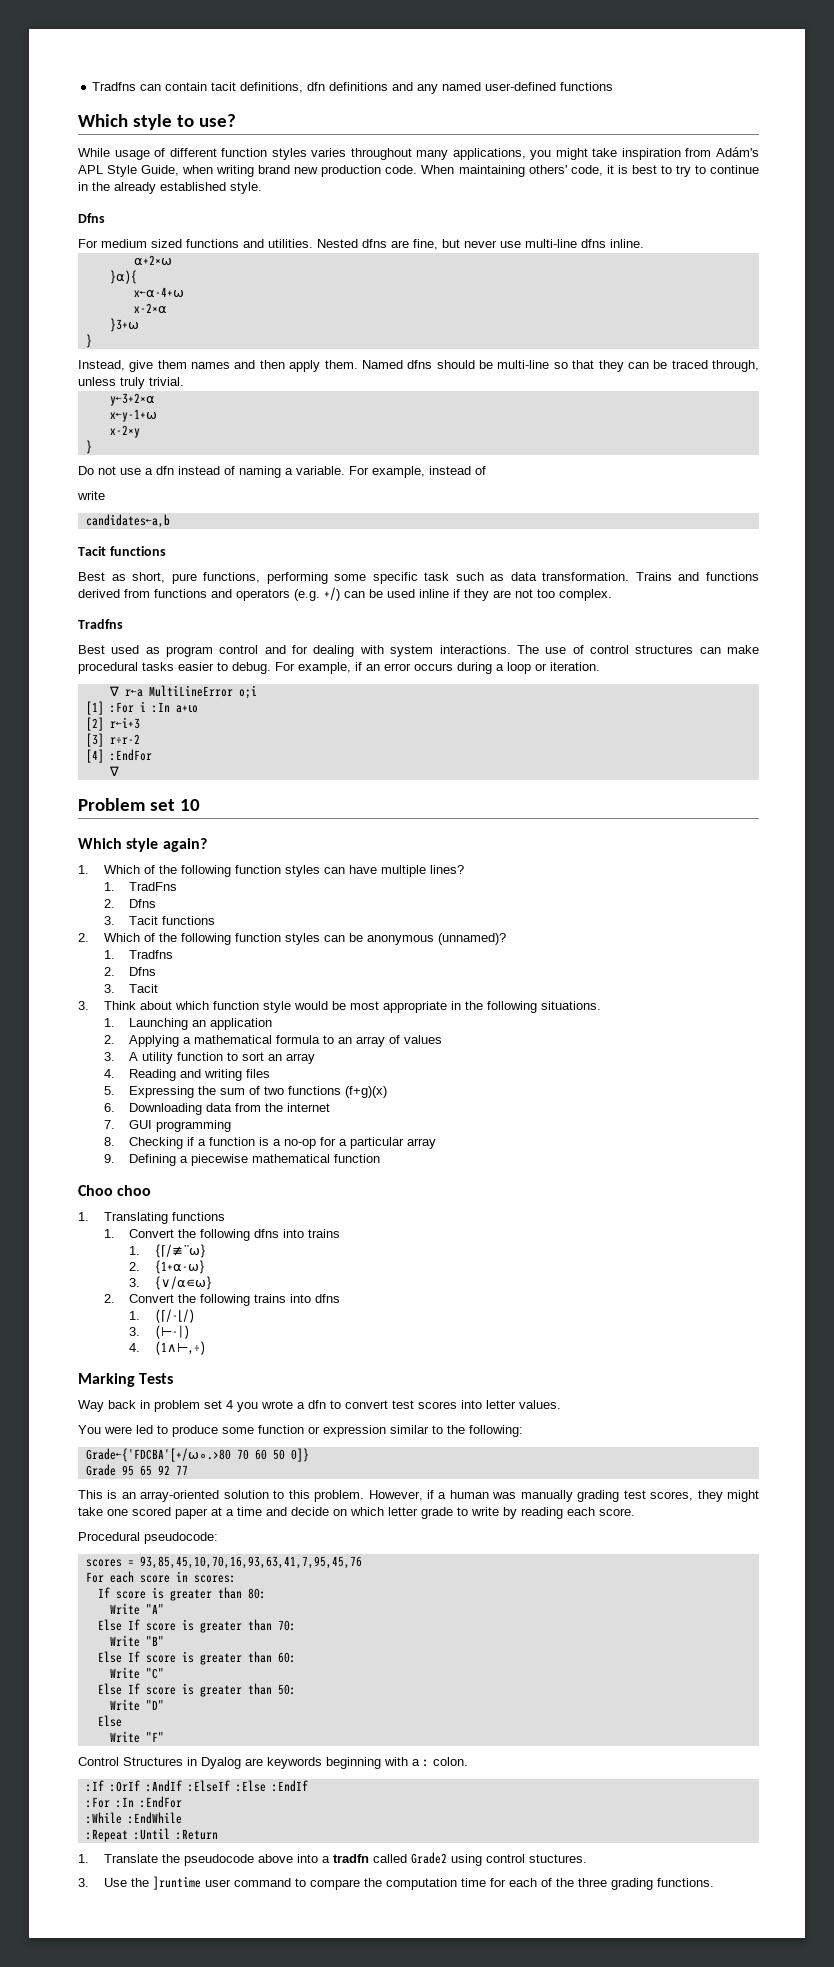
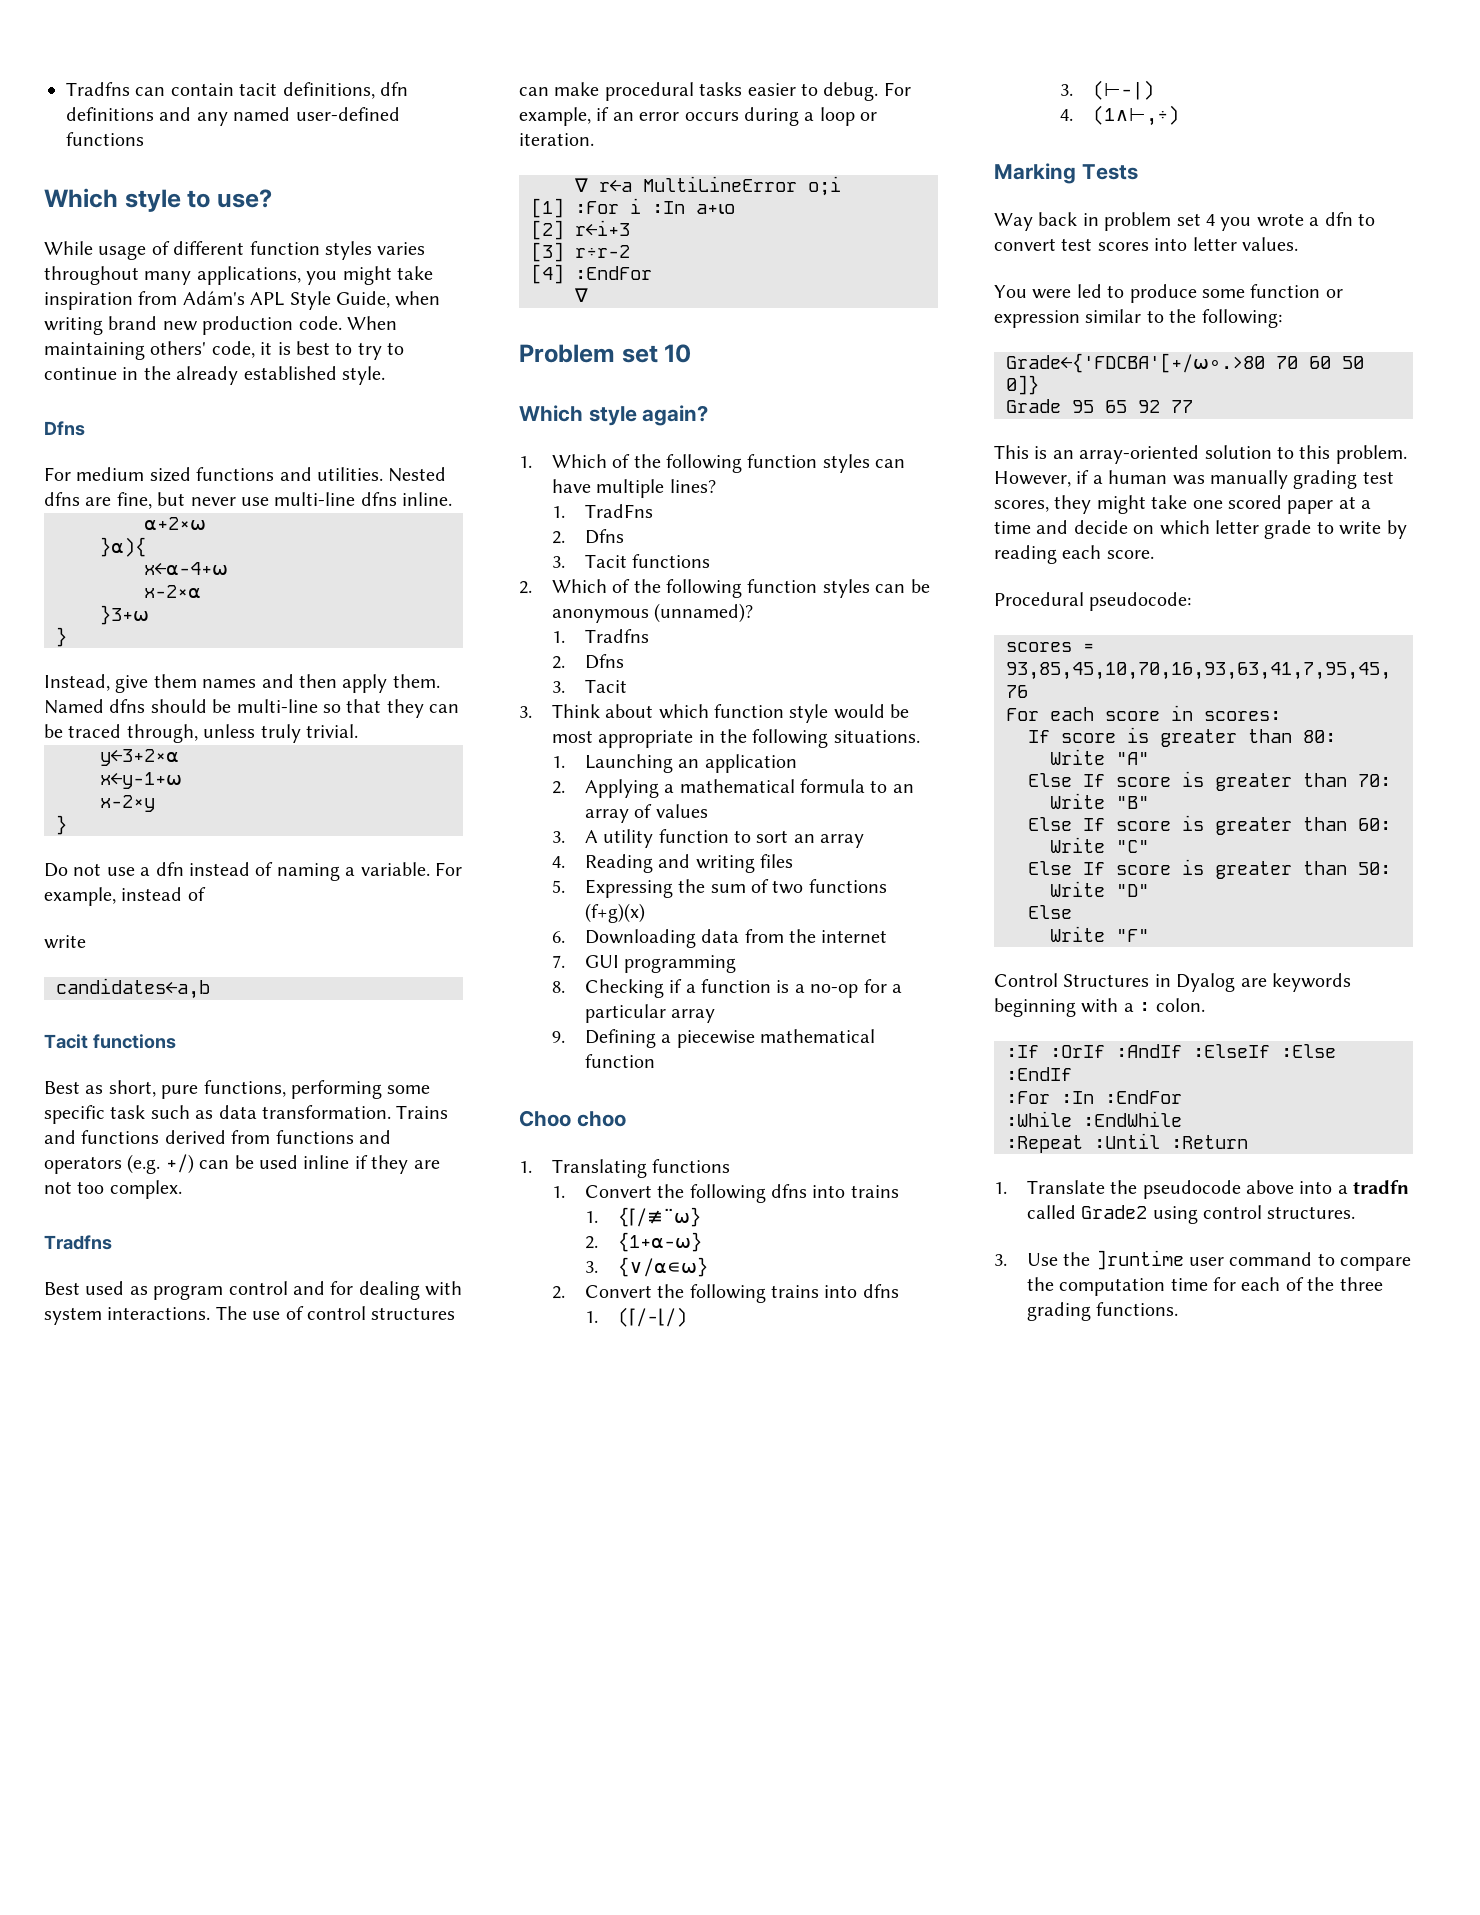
- 1. Translate the pseudocode above into a tradfn called Grade2 using control stuctures.
+ 1. Translate the pseudocode above into a tradfn called Grade2 using control structures.

